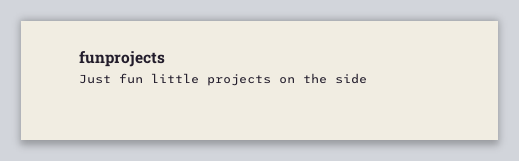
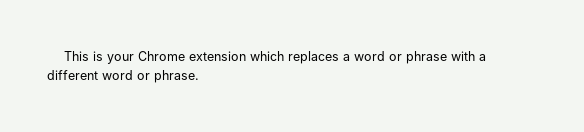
- funprojects
- Just fun little projects on the side
+ This is your Chrome extension which replaces a word or phrase with a different word or phrase.

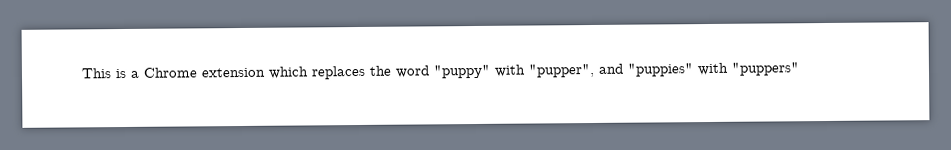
- This is your Chrome extension which replaces a word or phrase with a different word or phrase.
+ This is a Chrome extension which replaces the word "puppy" with "pupper", and "puppies" with "puppers"

